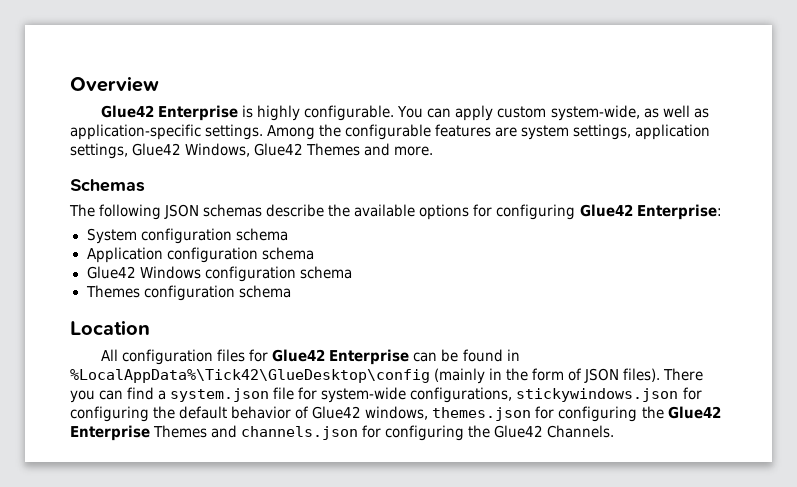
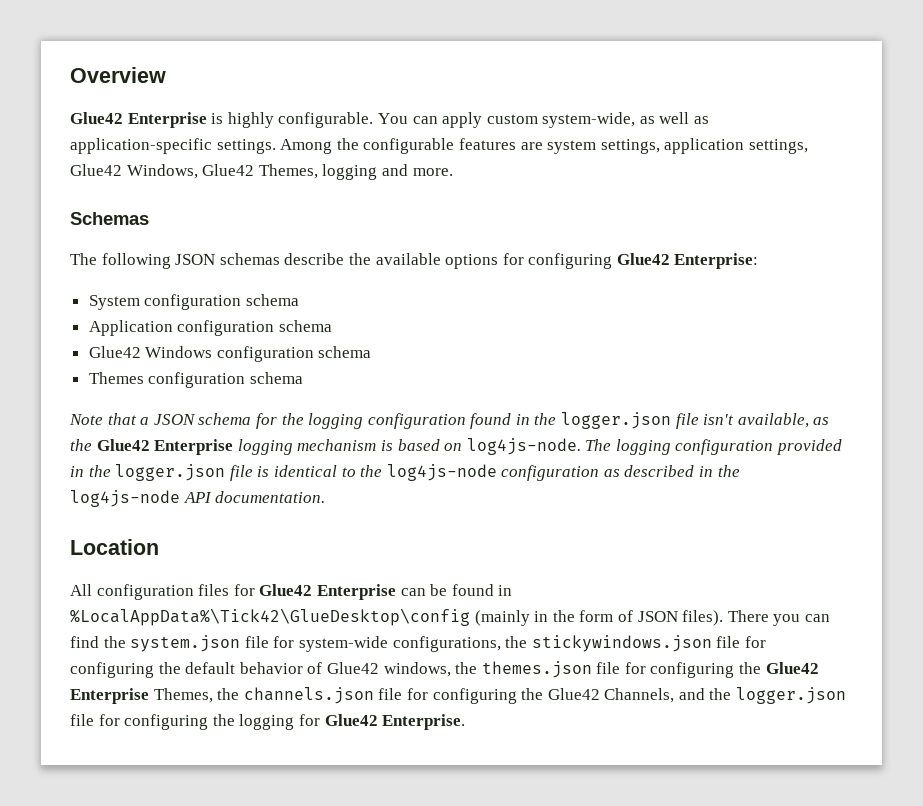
- Among the configurable features are system settings, application settings, Glue42 Windows, Glue42 Themes and more.
+ Among the configurable features are system settings, application settings, Glue42 Windows, Glue42 Themes, logging and more.
+ Note that a JSON schema for the logging configuration found in the logger.json file isn't available, as the Glue42 Enterprise logging mechanism is based on log4js-node. The logging configuration provided in the logger.json file is identical to the log4js-node configuration as described in the log4js-node API documentation.
- There you can find a system.json file for system-wide configurations, stickywindows.json for configuring the default behavior of Glue42 windows, themes.json for configuring the Glue42 Enterprise Themes and channels.json for configuring the Glue42 Channels.
+ There you can find the system.json file for system-wide configurations, the stickywindows.json file for configuring the default behavior of Glue42 windows, the themes.json file for configuring the Glue42 Enterprise Themes, the channels.json file for configuring the Glue42 Channels, and the logger.json file for configuring the logging for Glue42 Enterprise.

